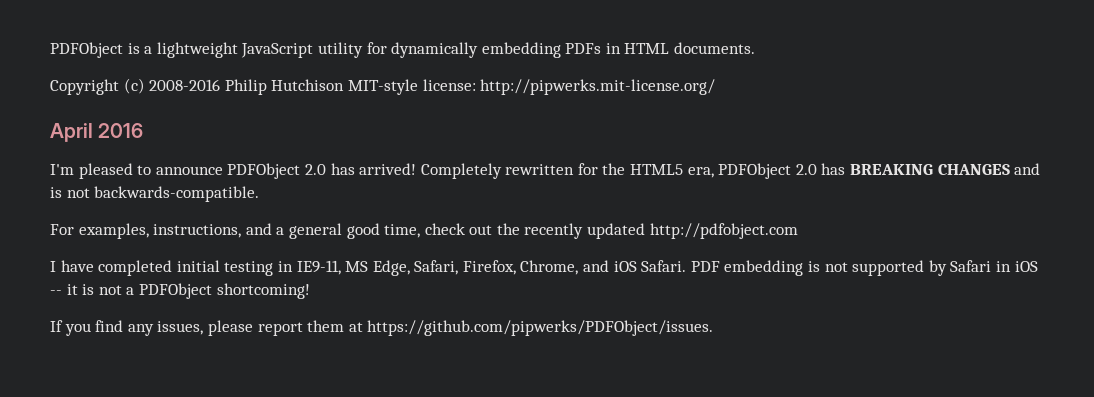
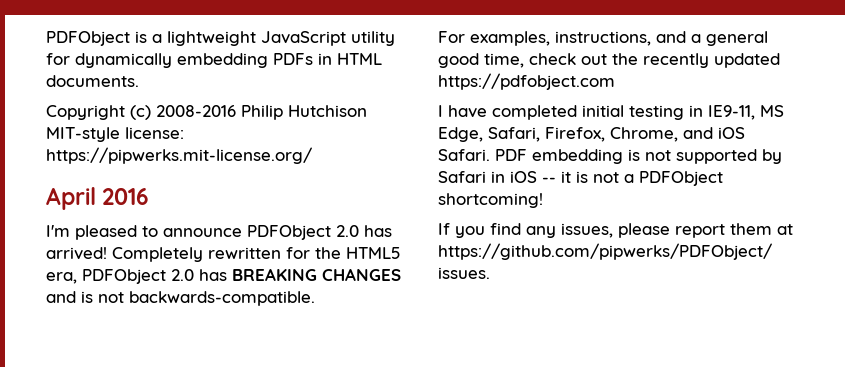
- Copyright (c) 2008-2016 Philip Hutchison MIT-style license: http://pipwerks.mit-license.org/
+ Copyright (c) 2008-2016 Philip Hutchison MIT-style license: https://pipwerks.mit-license.org/
- For examples, instructions, and a general good time, check out the recently updated http://pdfobject.com
+ For examples, instructions, and a general good time, check out the recently updated https://pdfobject.com

